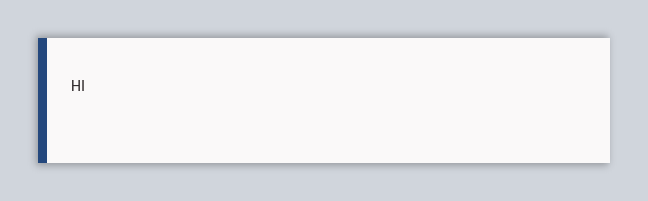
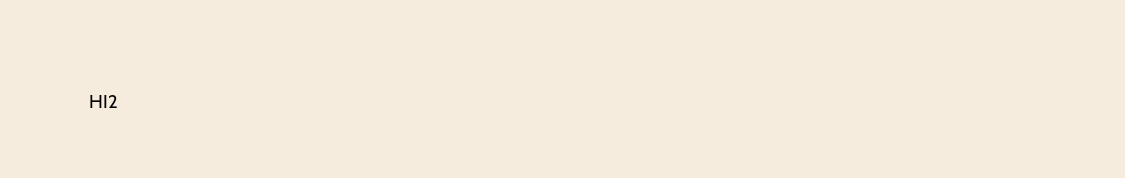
- HI
+ HI2

